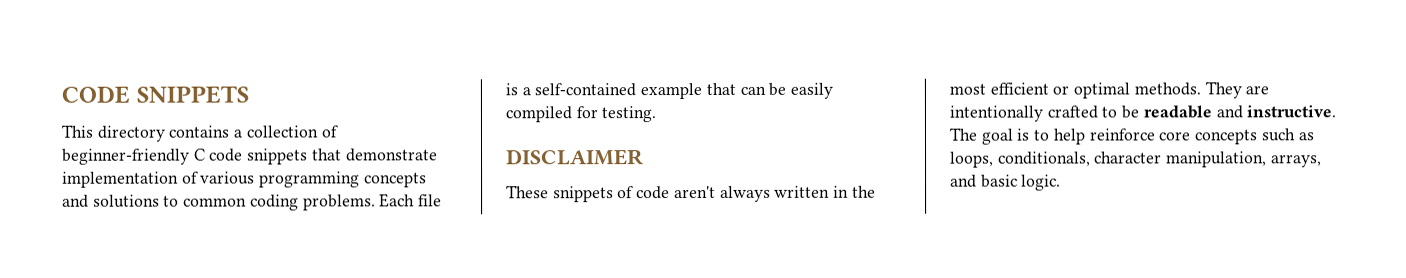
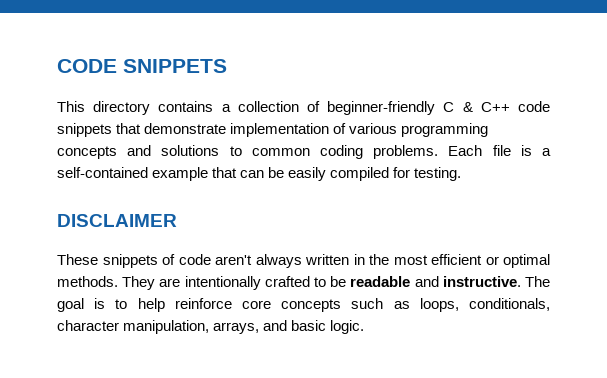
- This directory contains a collection of beginner-friendly C code snippets that demonstrate implementation of various programming concepts and solutions to common coding problems.
+ This directory contains a collection of beginner-friendly C & C++ code snippets that demonstrate implementation of various programming concepts and solutions to common coding problems.

